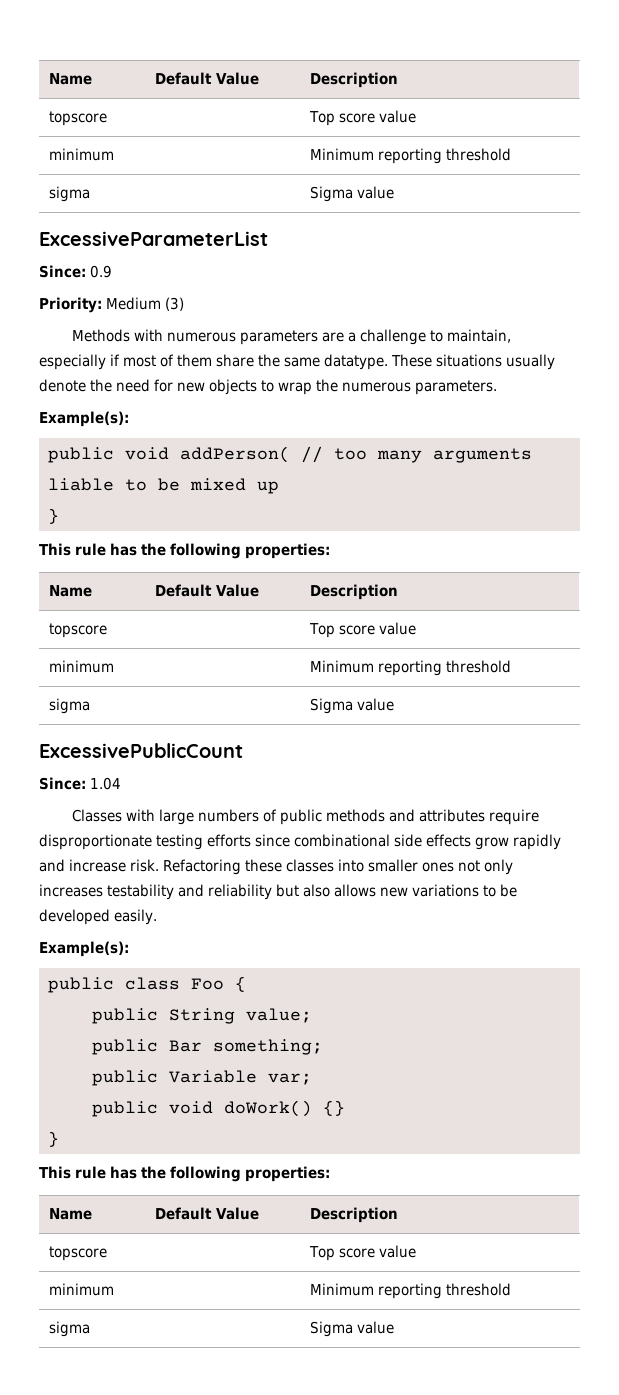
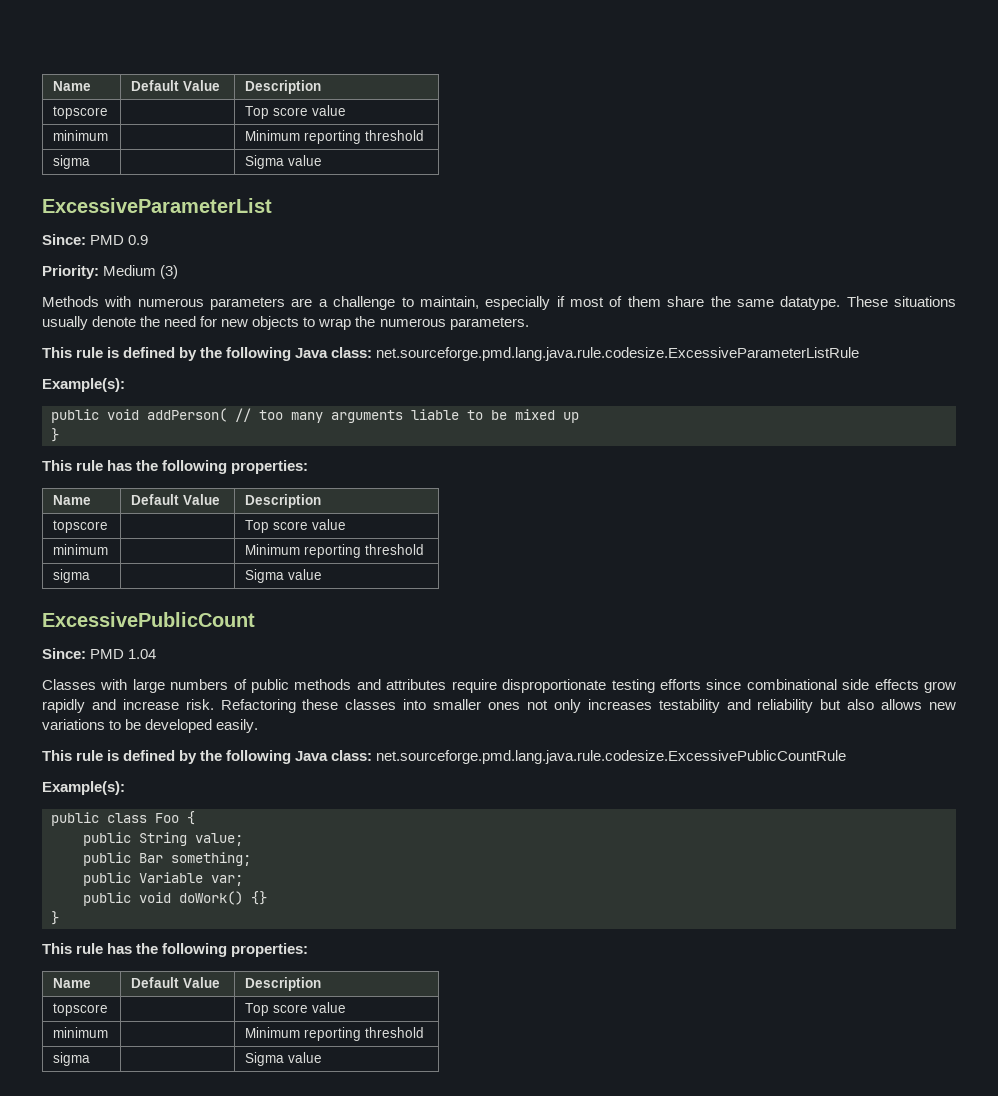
- Since: 0.9
+ Since: PMD 0.9
+ This rule is defined by the following Java class: net.sourceforge.pmd.lang.java.rule.codesize.ExcessiveParameterListRule
- Since: 1.04
+ Since: PMD 1.04
+ This rule is defined by the following Java class: net.sourceforge.pmd.lang.java.rule.codesize.ExcessivePublicCountRule

